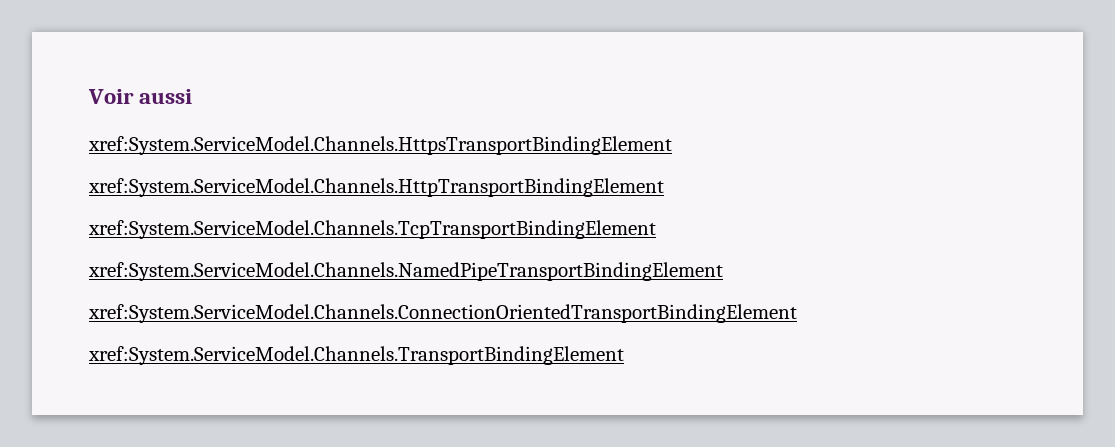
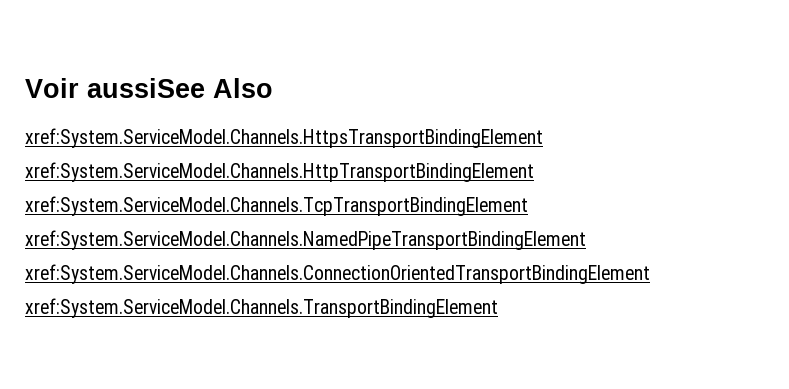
- Voir aussi
+ Voir aussiSee Also

